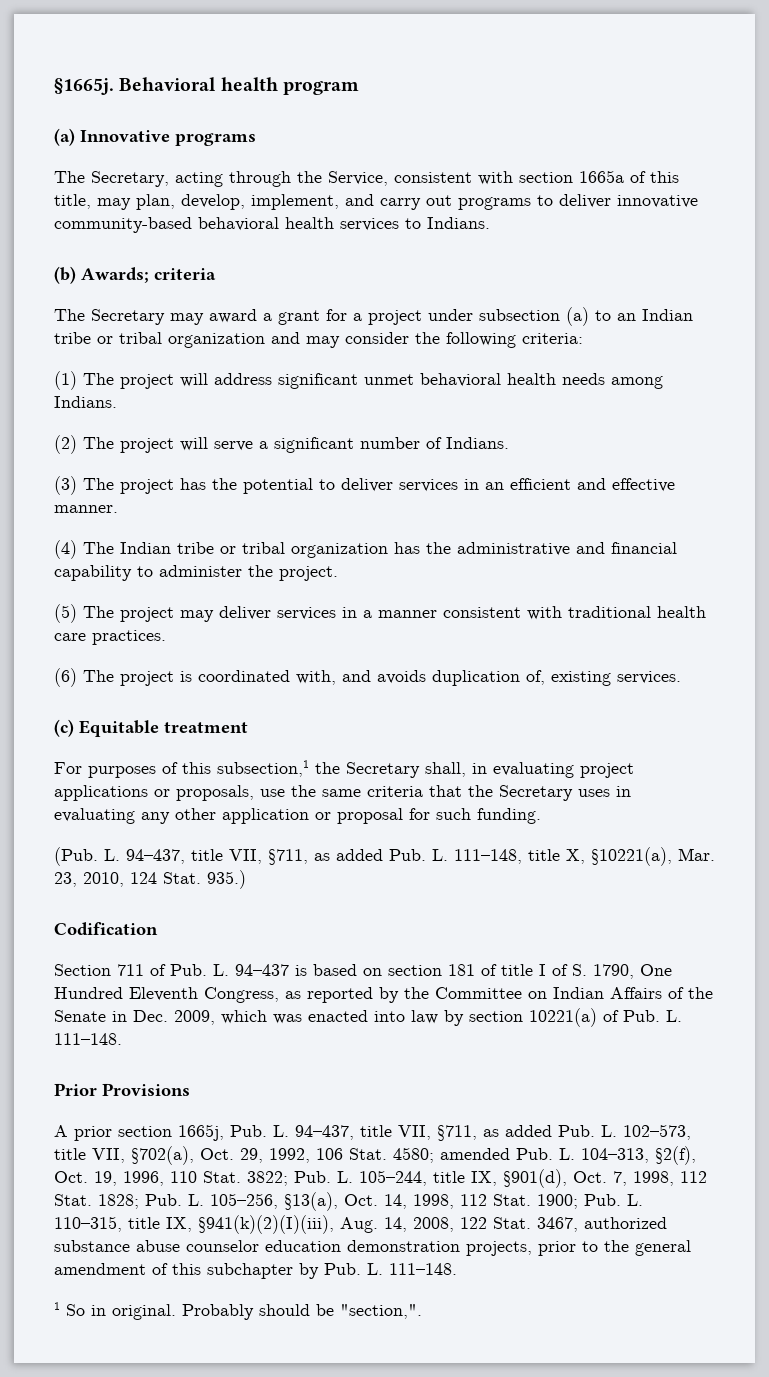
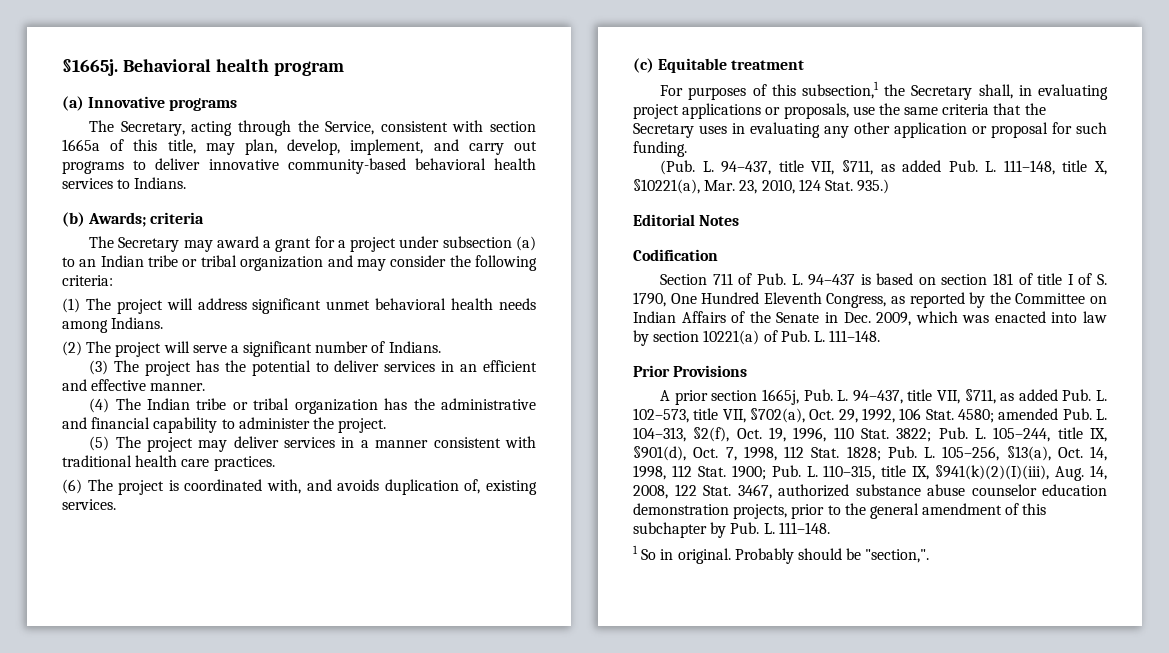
+ Editorial Notes

